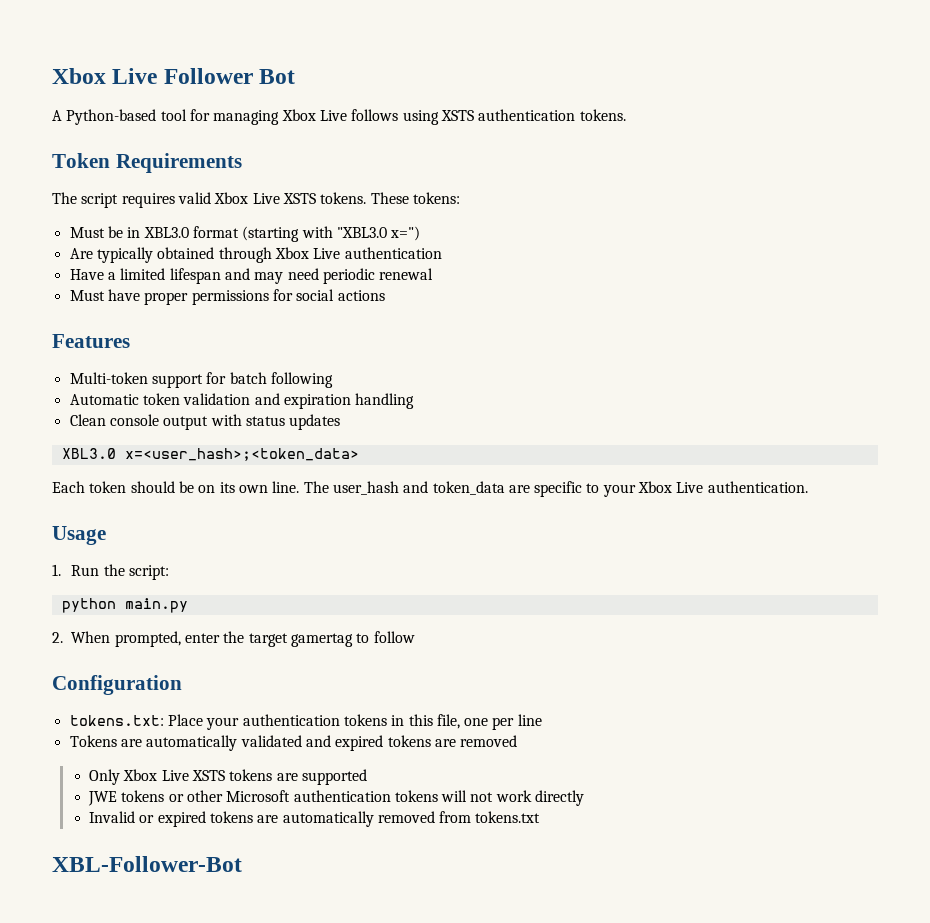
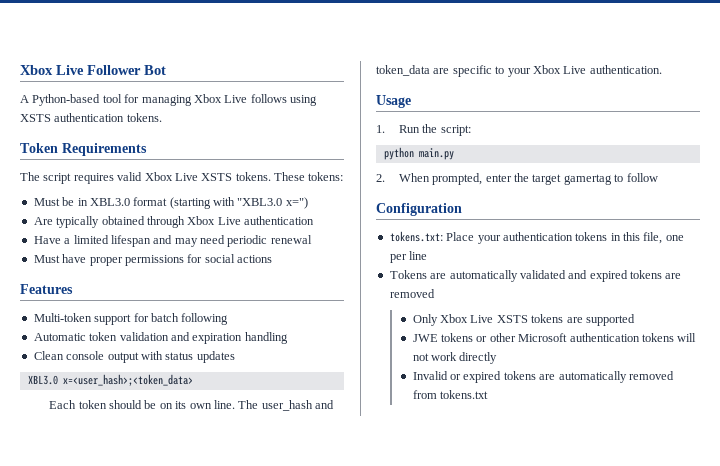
- XBL-Follower-Bot

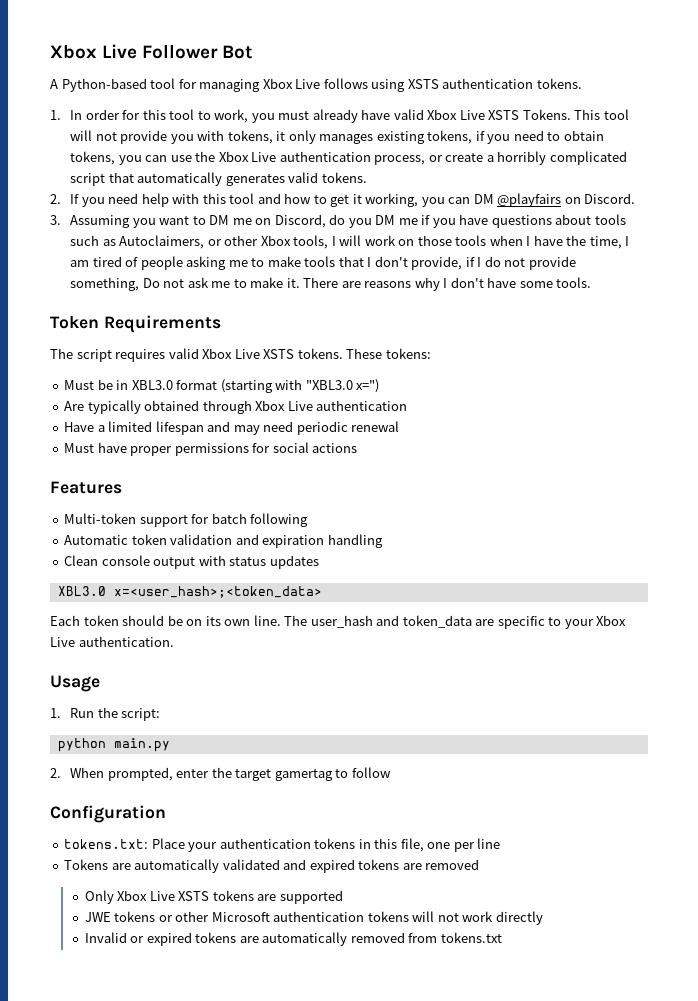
+ 1. In order for this tool to work, you must already have valid Xbox Live XSTS Tokens. This tool will not provide you with tokens, it only manages existing tokens, if you need to obtain tokens, you can use the Xbox Live authentication process, or create a horribly complicated script that automatically generates valid tokens.
+ 2. If you need help with this tool and how to get it working, you can DM @playfairs on Discord.
+ 3. Assuming you want to DM me on Discord, do you DM me if you have questions about tools such as Autoclaimers, or other Xbox tools, I will work on those tools when I have the time, I am tired of people asking me to make tools that I don't provide, if I do not provide something, Do not ask me to make it. There are reasons why I don't have some tools.

